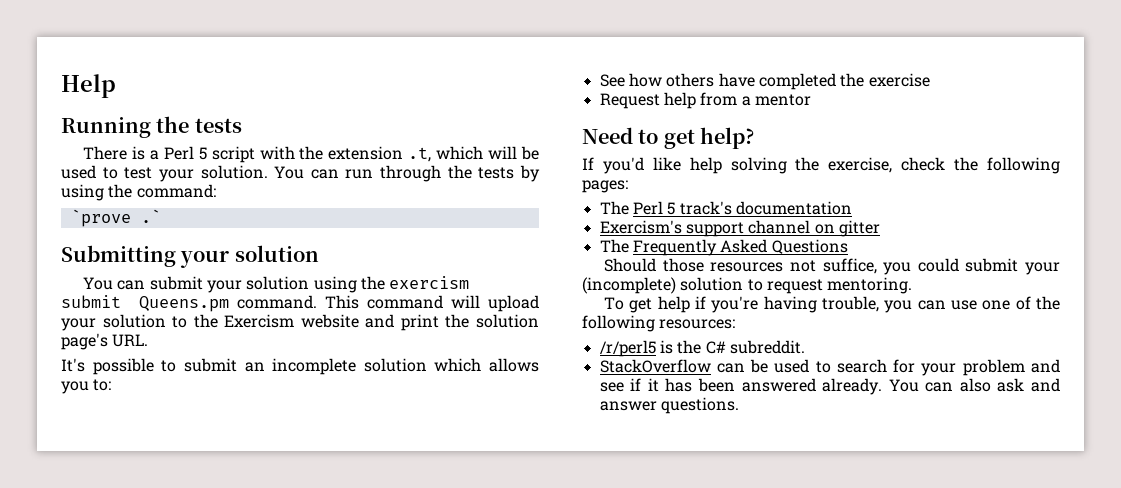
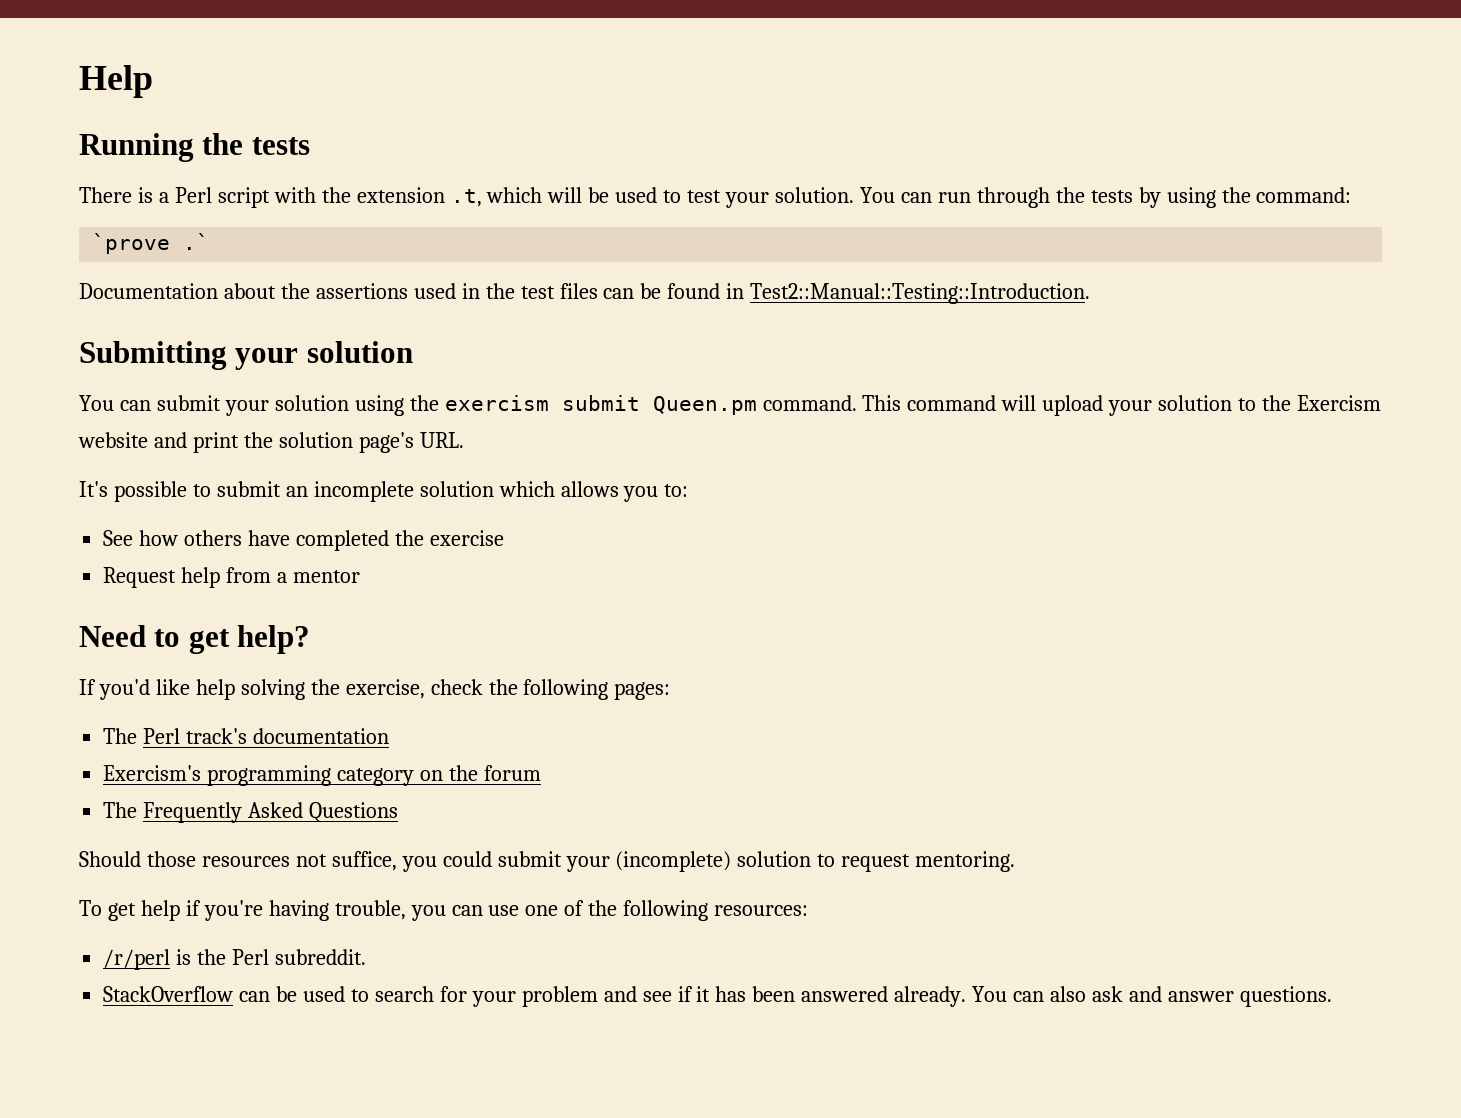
- There is a Perl 5 script with the extension .t, which will be used to test your solution.
+ There is a Perl script with the extension .t, which will be used to test your solution.
+ Documentation about the assertions used in the test files can be found in Test2::Manual::Testing::Introduction.
- You can submit your solution using the exercism submit Queens.pm command.
+ You can submit your solution using the exercism submit Queen.pm command.
- The Perl 5 track's documentation
+ The Perl track's documentation
- Exercism's support channel on gitter
+ Exercism's programming category on the forum
- /r/perl5 is the C# subreddit.
+ /r/perl is the Perl subreddit.

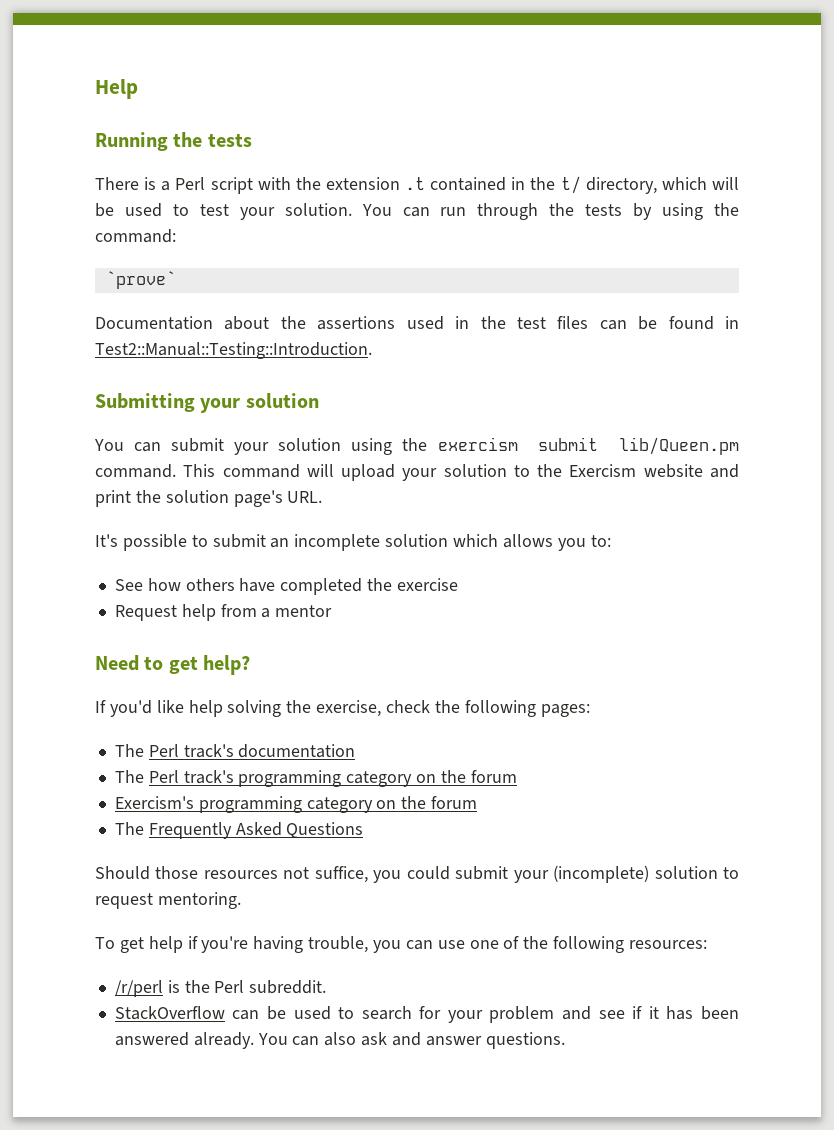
- There is a Perl script with the extension .t, which will be used to test your solution.
+ There is a Perl script with the extension .t contained in the t/ directory, which will be used to test your solution.
- `prove .`
+ `prove`
- You can submit your solution using the exercism submit Queen.pm command.
+ You can submit your solution using the exercism submit lib/Queen.pm command.
+ The Perl track's programming category on the forum

